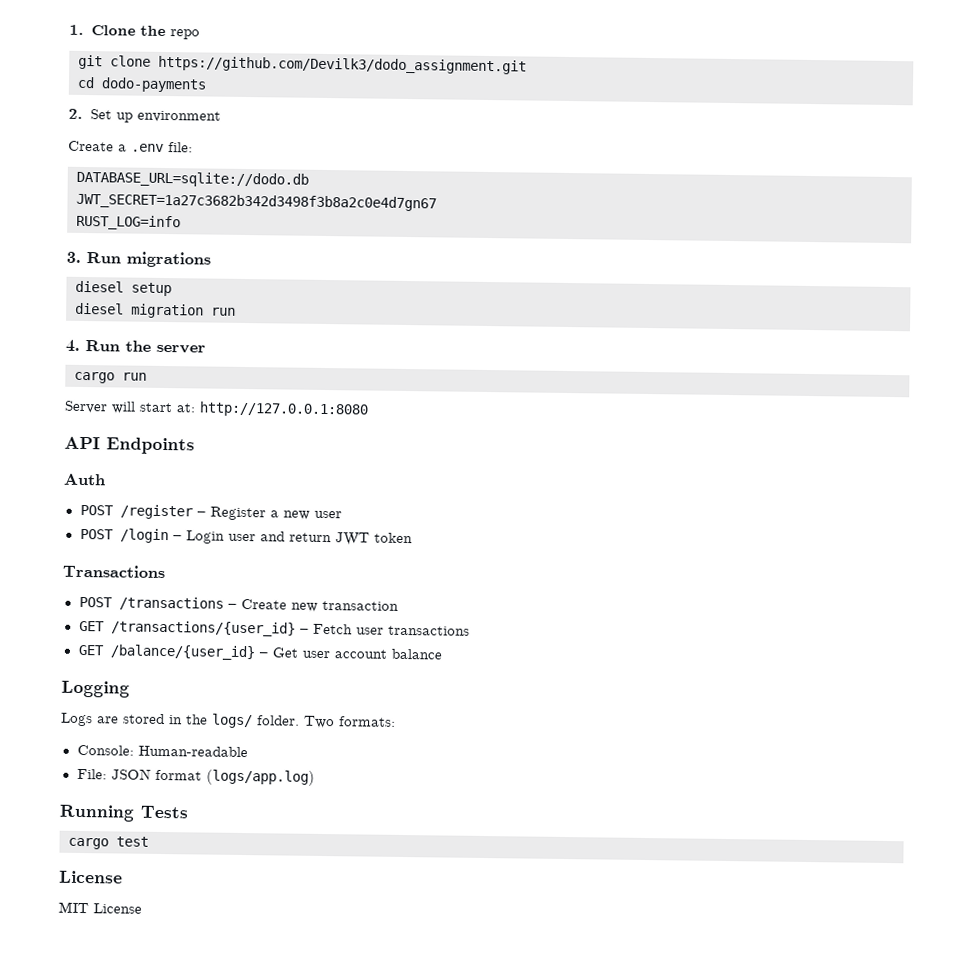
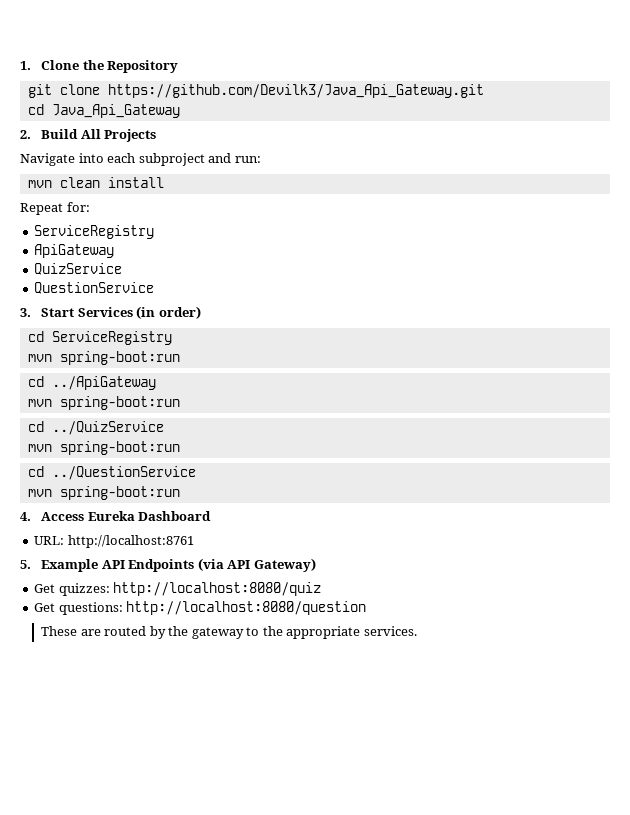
- 1. Clone the repo
+ 1. Clone the Repository
- git clone https://github.com/Devilk3/dodo_assignment.git
- cd dodo-payments
+ git clone https://github.com/Devilk3/Java_Api_Gateway.git
+ cd Java_Api_Gateway
- 2. Set up environment
- Create a .env file:
- DATABASE_URL=sqlite://dodo.db
- JWT_SECRET=1a27c3682b342d3498f3b8a2c0e4d7gn67
- RUST_LOG=info
- 3. Run migrations
- diesel setup
- diesel migration run
- 4. Run the server
- cargo run
- Server will start at: http://127.0.0.1:8080
- API Endpoints
- Auth
- POST /register – Register a new user
- POST /login – Login user and return JWT token
- Transactions
- POST /transactions – Create new transaction
- GET /transactions/{user_id} – Fetch user transactions
- GET /balance/{user_id} – Get user account balance
- Logging
- Logs are stored in the logs/ folder. Two formats:
- Console: Human-readable
- File: JSON format (logs/app.log)
- Running Tests
- cargo test
- License
- MIT License
+ 2. Build All Projects
+ Navigate into each subproject and run:
+ mvn clean install
+ Repeat for:
+ ServiceRegistry
+ ApiGateway
+ QuizService
+ QuestionService
+ 3. Start Services (in order)
+ cd ServiceRegistry
+ mvn spring-boot:run
+ cd ../ApiGateway
+ mvn spring-boot:run
+ cd ../QuizService
+ mvn spring-boot:run
+ cd ../QuestionService
+ mvn spring-boot:run
+ 4. Access Eureka Dashboard
+ URL: http://localhost:8761
+ 5. Example API Endpoints (via API Gateway)
+ Get quizzes: http://localhost:8080/quiz
+ Get questions: http://localhost:8080/question
+ These are routed by the gateway to the appropriate services.

